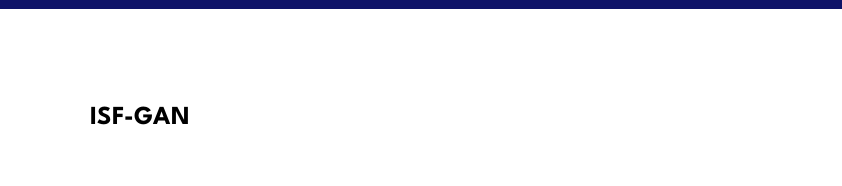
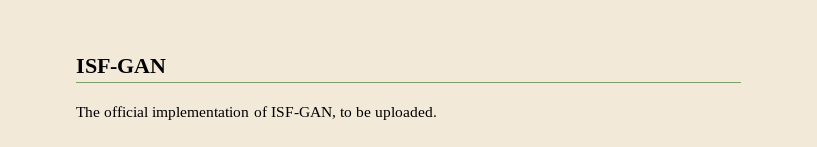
+ The official implementation of ISF-GAN, to be uploaded.

